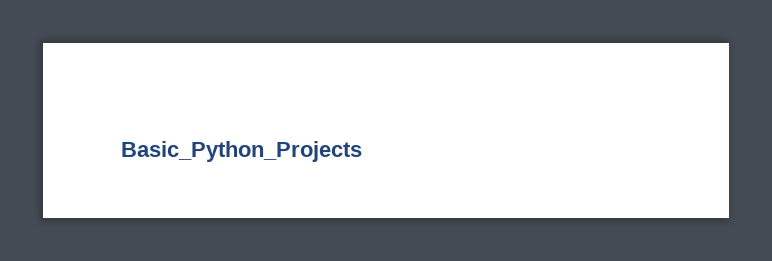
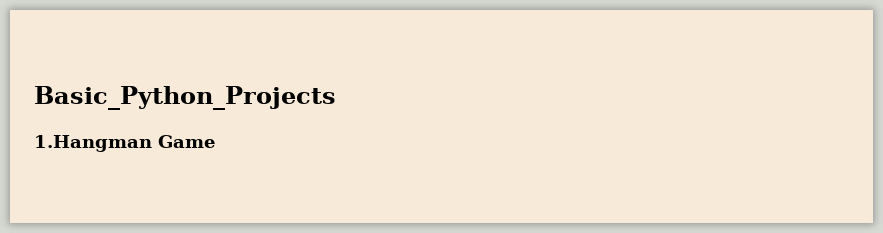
+ 1.Hangman Game

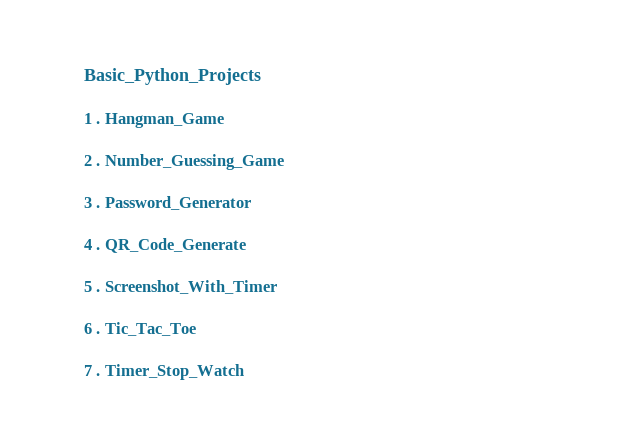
- 1.Hangman Game
+ 1 . Hangman_Game
+ 2 . Number_Guessing_Game
+ 3 . Password_Generator
+ 4 . QR_Code_Generate
+ 5 . Screenshot_With_Timer
+ 6 . Tic_Tac_Toe
+ 7 . Timer_Stop_Watch

